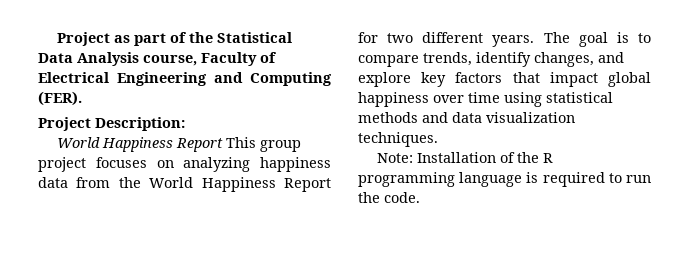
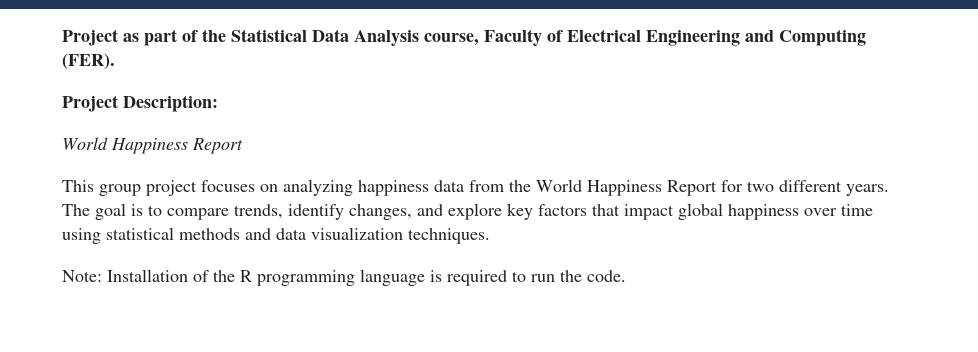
  Project Description:
- World Happiness Report This group project focuses on analyzing happiness data from the World Happiness Report for two different years.
+ World Happiness Report
+ This group project focuses on analyzing happiness data from the World Happiness Report for two different years.

